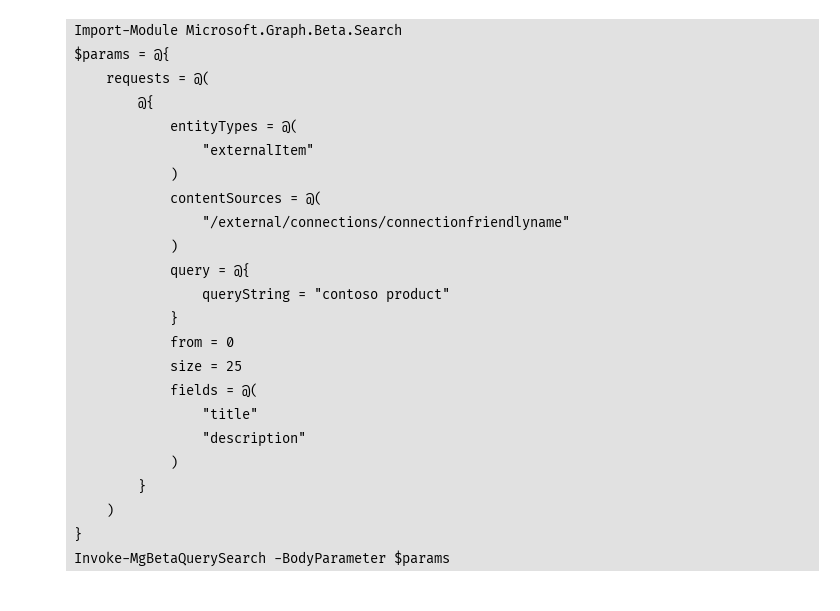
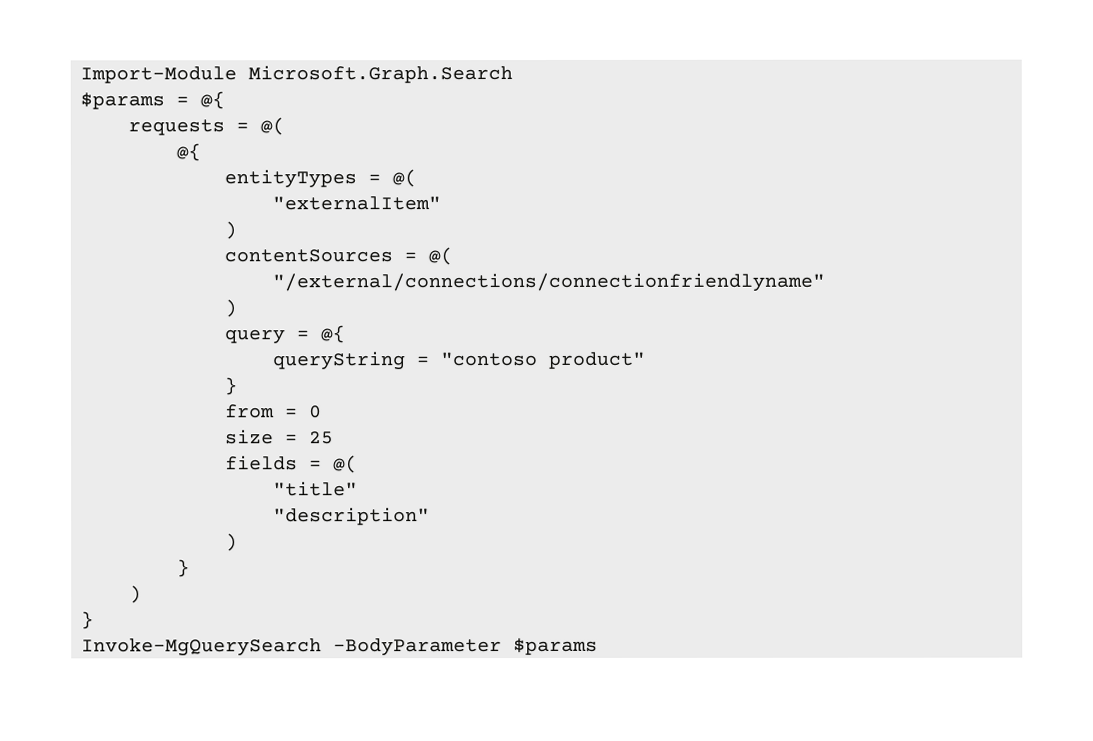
- Import-Module Microsoft.Graph.Beta.Search
+ Import-Module Microsoft.Graph.Search
- Invoke-MgBetaQuerySearch -BodyParameter $params
+ Invoke-MgQuerySearch -BodyParameter $params

